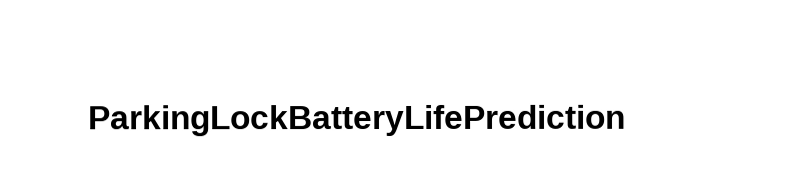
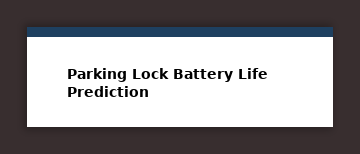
- ParkingLockBatteryLifePrediction
+ Parking Lock Battery Life Prediction

